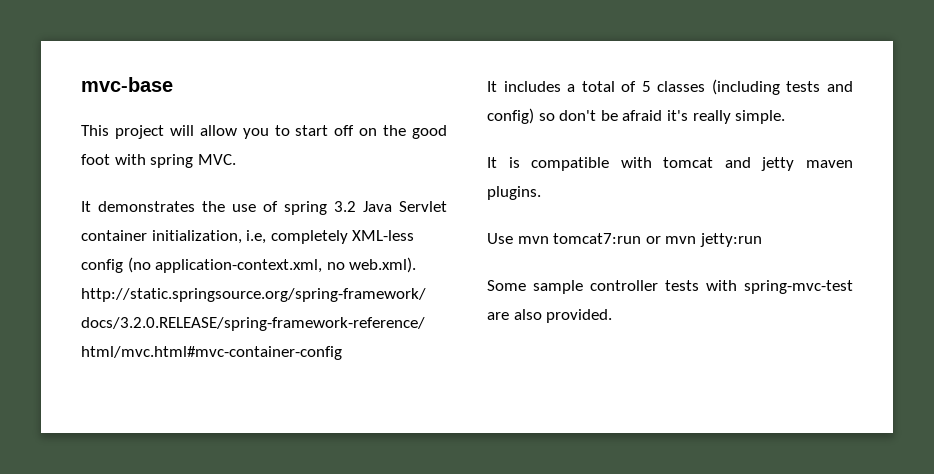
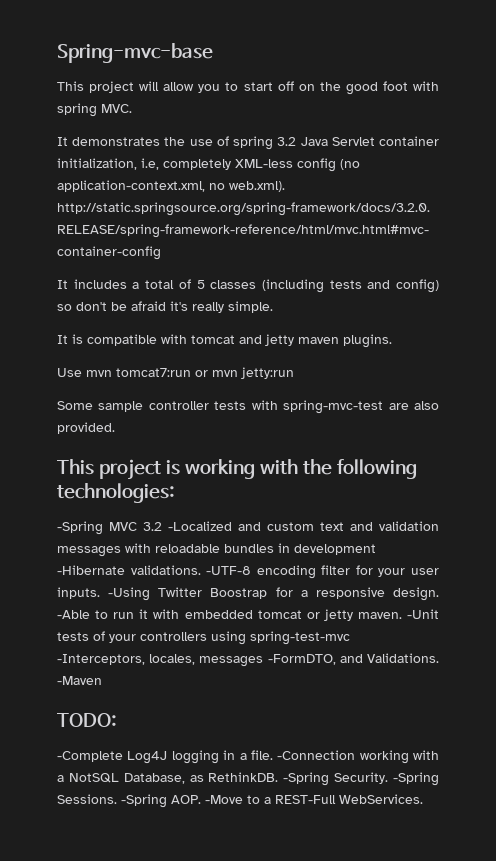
- mvc-base
+ Spring-mvc-base
+ This project is working with the following technologies:
+ -Spring MVC 3.2 -Localized and custom text and validation messages with reloadable bundles in development -Hibernate validations. -UTF-8 encoding filter for your user inputs. -Using Twitter Boostrap for a responsive design. -Able to run it with embedded tomcat or jetty maven. -Unit tests of your controllers using spring-test-mvc -Interceptors, locales, messages -FormDTO, and Validations. -Maven
+ TODO:
+ -Complete Log4J logging in a file. -Connection working with a NotSQL Database, as RethinkDB. -Spring Security. -Spring Sessions. -Spring AOP. -Move to a REST-Full WebServices.

